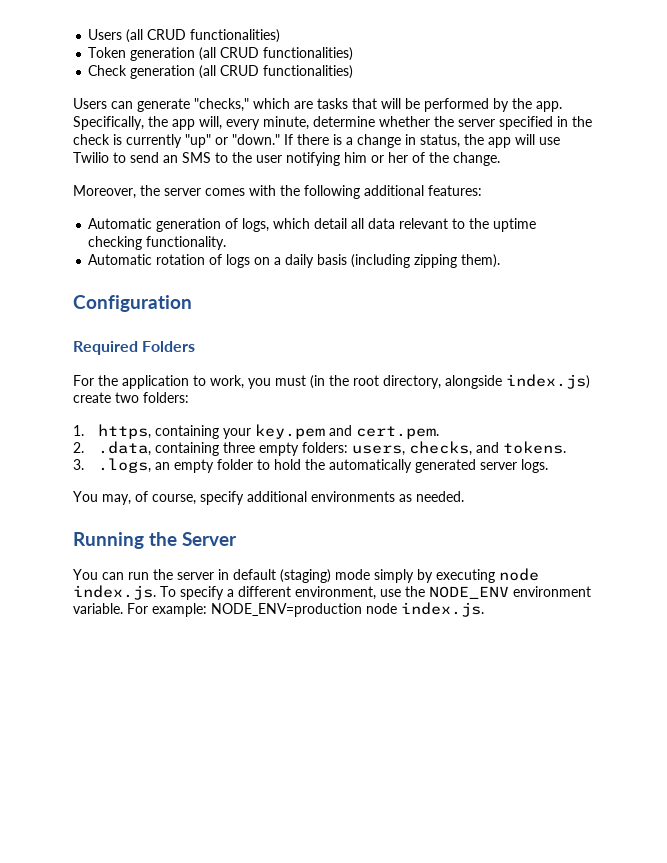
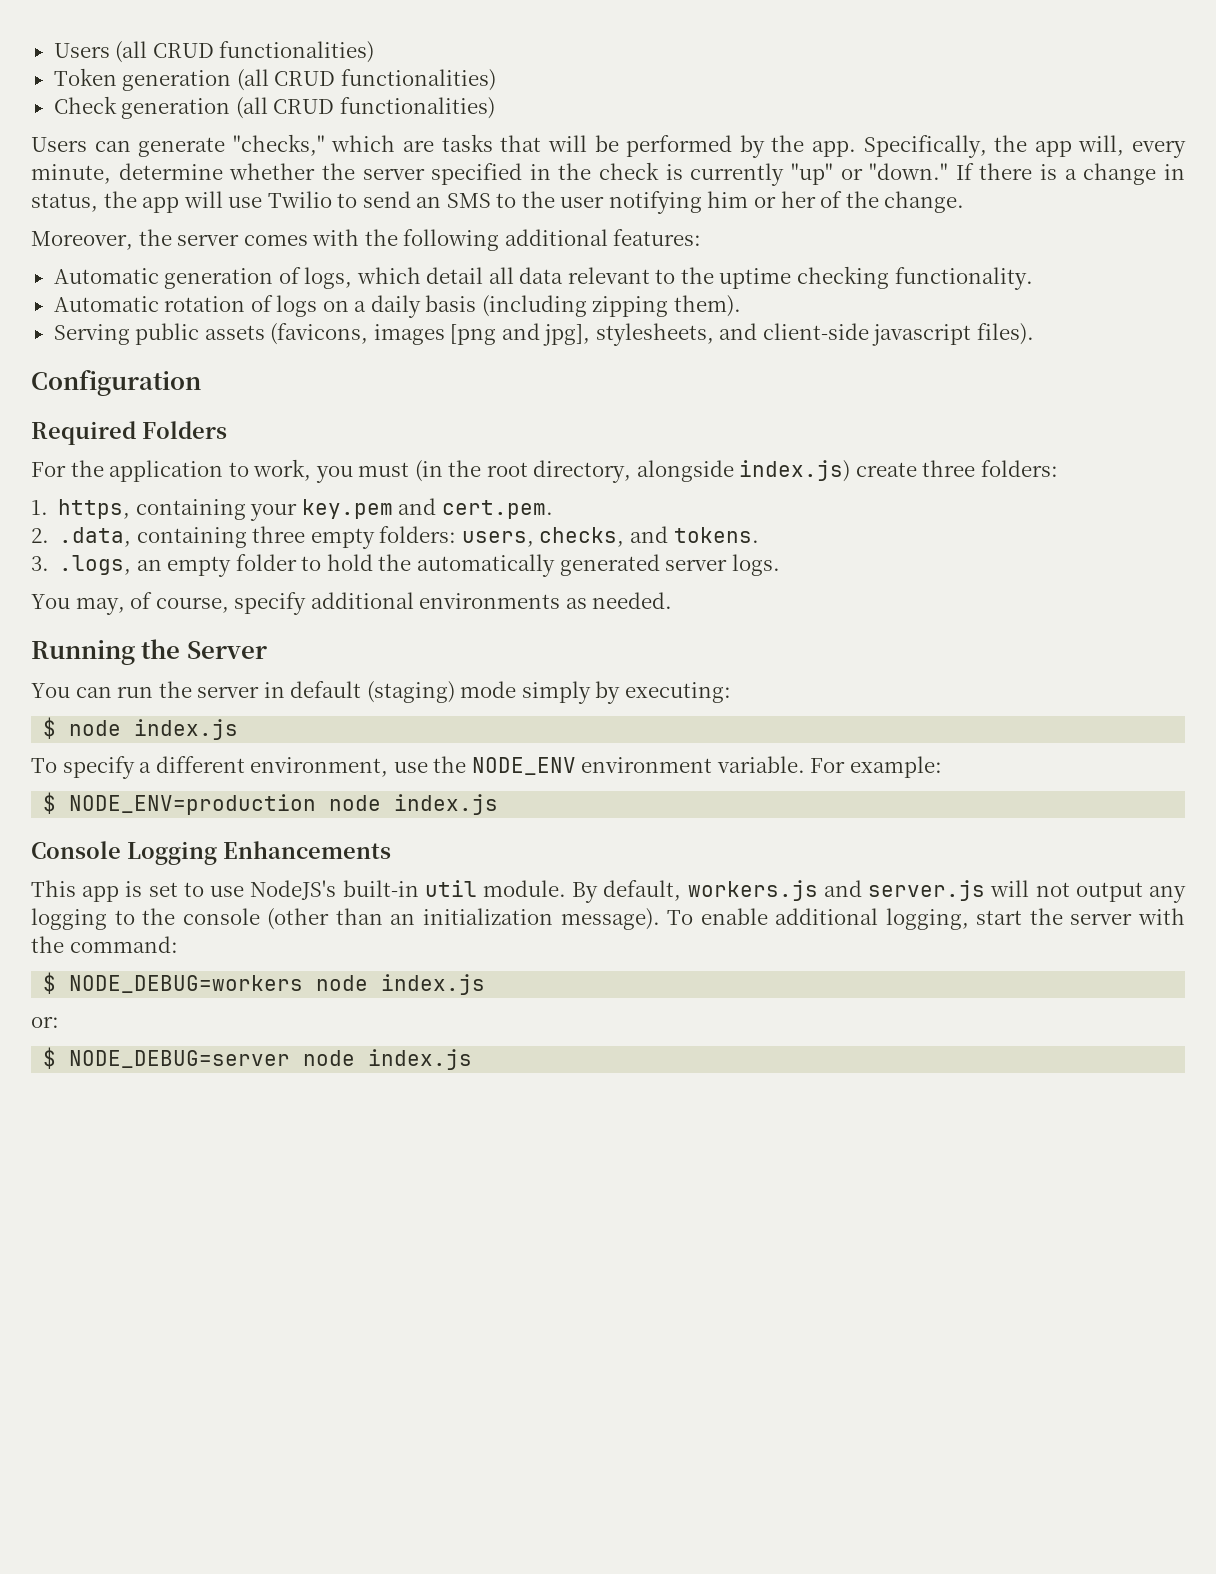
+ Serving public assets (favicons, images [png and jpg], stylesheets, and client-side javascript files).
- For the application to work, you must (in the root directory, alongside index.js) create two folders:
+ For the application to work, you must (in the root directory, alongside index.js) create three folders:
- You can run the server in default (staging) mode simply by executing node index.js. To specify a different environment, use the NODE_ENV environment variable.
+ You can run the server in default (staging) mode simply by executing:
+ $ node index.js
+ To specify a different environment, use the NODE_ENV environment variable.
- For example: NODE_ENV=production node index.js.
+ For example:
+ $ NODE_ENV=production node index.js
+ Console Logging Enhancements
+ This app is set to use NodeJS's built-in util module. By default, workers.js and server.js will not output any logging to the console (other than an initialization message). To enable additional logging, start the server with the command:
+ $ NODE_DEBUG=workers node index.js
+ or:
+ $ NODE_DEBUG=server node index.js

